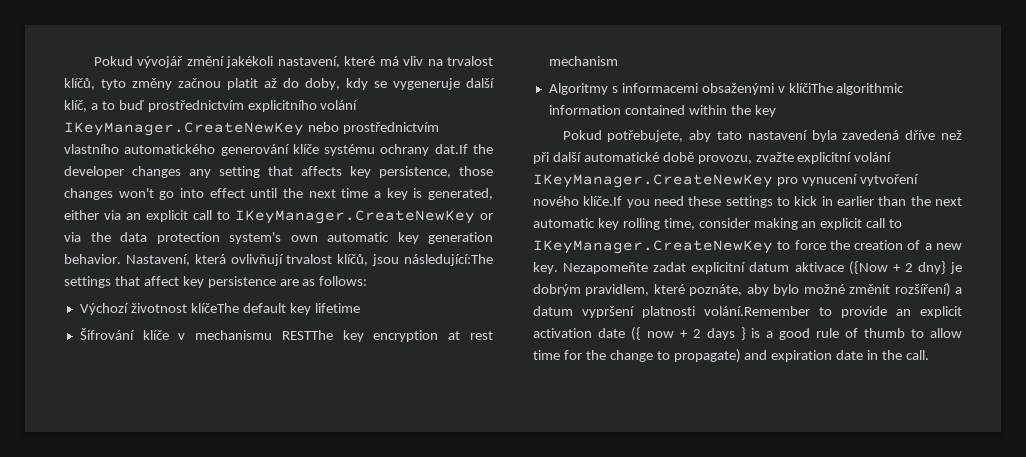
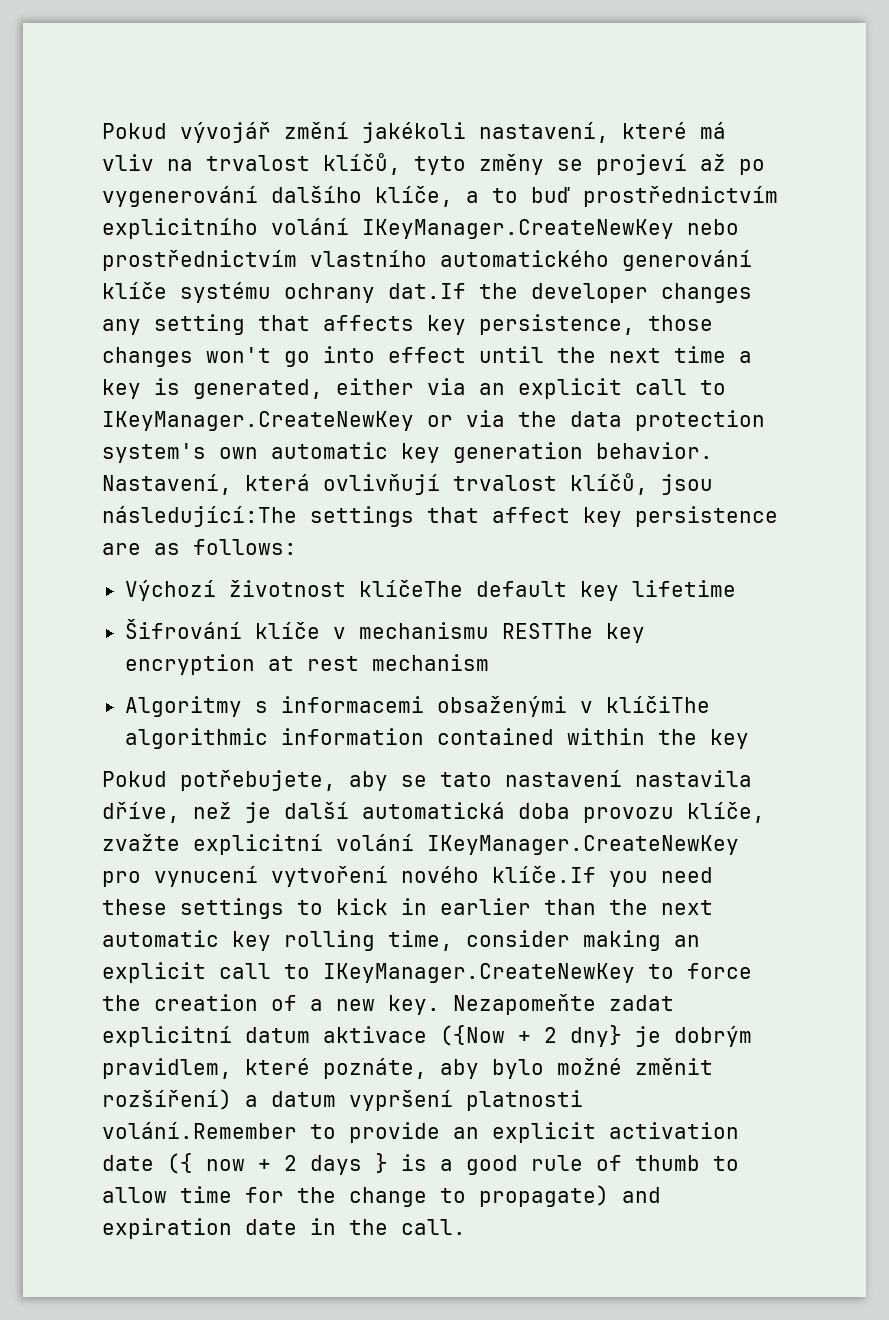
- Pokud vývojář změní jakékoli nastavení, které má vliv na trvalost klíčů, tyto změny začnou platit až do doby, kdy se vygeneruje další klíč, a to buď prostřednictvím explicitního volání IKeyManager.CreateNewKey nebo prostřednictvím vlastního automatického generování klíče systému ochrany dat.If the developer changes any setting that affects key persistence, those changes won't go into effect until the next time a key is generated, either via an explicit call to IKeyManager.CreateNewKey or via the data protection system's own automatic key generation behavior.
+ Pokud vývojář změní jakékoli nastavení, které má vliv na trvalost klíčů, tyto změny se projeví až po vygenerování dalšího klíče, a to buď prostřednictvím explicitního volání IKeyManager.CreateNewKey nebo prostřednictvím vlastního automatického generování klíče systému ochrany dat.If the developer changes any setting that affects key persistence, those changes won't go into effect until the next time a key is generated, either via an explicit call to IKeyManager.CreateNewKey or via the data protection system's own automatic key generation behavior.
- Pokud potřebujete, aby tato nastavení byla zavedená dříve než při další automatické době provozu, zvažte explicitní volání IKeyManager.CreateNewKey pro vynucení vytvoření nového klíče.If you need these settings to kick in earlier than the next automatic key rolling time, consider making an explicit call to IKeyManager.CreateNewKey to force the creation of a new key.
+ Pokud potřebujete, aby se tato nastavení nastavila dříve, než je další automatická doba provozu klíče, zvažte explicitní volání IKeyManager.CreateNewKey pro vynucení vytvoření nového klíče.If you need these settings to kick in earlier than the next automatic key rolling time, consider making an explicit call to IKeyManager.CreateNewKey to force the creation of a new key.

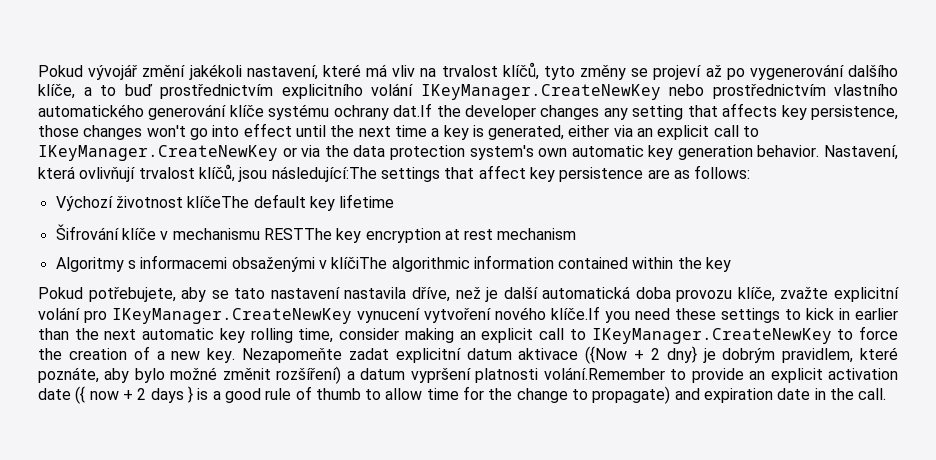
- Pokud potřebujete, aby se tato nastavení nastavila dříve, než je další automatická doba provozu klíče, zvažte explicitní volání IKeyManager.CreateNewKey pro vynucení vytvoření nového klíče.If you need these settings to kick in earlier than the next automatic key rolling time, consider making an explicit call to IKeyManager.CreateNewKey to force the creation of a new key.
+ Pokud potřebujete, aby se tato nastavení nastavila dříve, než je další automatická doba provozu klíče, zvažte explicitní volání pro IKeyManager.CreateNewKey vynucení vytvoření nového klíče.If you need these settings to kick in earlier than the next automatic key rolling time, consider making an explicit call to IKeyManager.CreateNewKey to force the creation of a new key.

